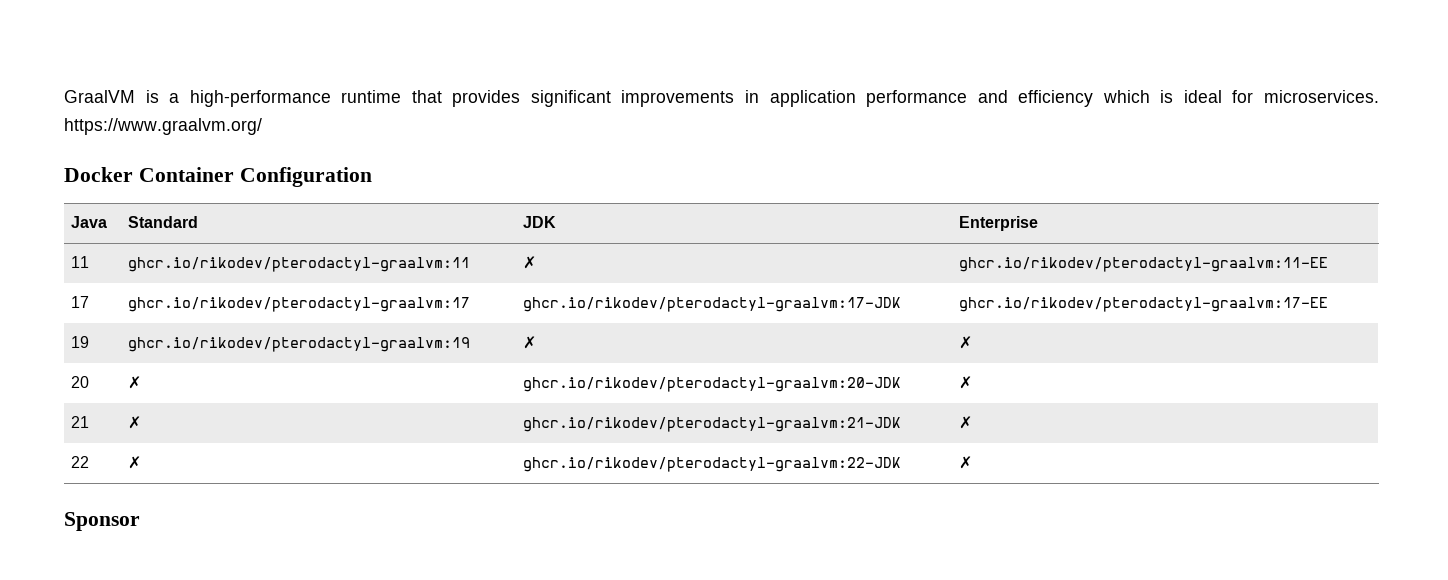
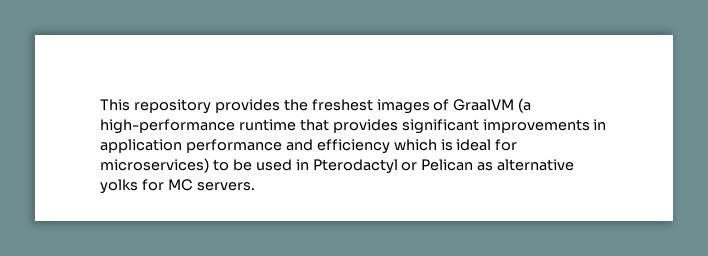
- GraalVM is a high-performance runtime that provides significant improvements in application performance and efficiency which is ideal for microservices. https://www.graalvm.org/
- Docker Container Configuration
- Java | Standard | JDK | Enterprise
- 11 | ghcr.io/rikodev/pterodactyl-graalvm:11 | ✗ | ghcr.io/rikodev/pterodactyl-graalvm:11-EE
- 17 | ghcr.io/rikodev/pterodactyl-graalvm:17 | ghcr.io/rikodev/pterodactyl-graalvm:17-JDK | ghcr.io/rikodev/pterodactyl-graalvm:17-EE
- 19 | ghcr.io/rikodev/pterodactyl-graalvm:19 | ✗ | ✗
- 20 | ✗ | ghcr.io/rikodev/pterodactyl-graalvm:20-JDK | ✗
- 21 | ✗ | ghcr.io/rikodev/pterodactyl-graalvm:21-JDK | ✗
- 22 | ✗ | ghcr.io/rikodev/pterodactyl-graalvm:22-JDK | ✗
- Sponsor
+ This repository provides the freshest images of GraalVM (a high-performance runtime that provides significant improvements in application performance and efficiency which is ideal for microservices) to be used in Pterodactyl or Pelican as alternative yolks for MC servers.

